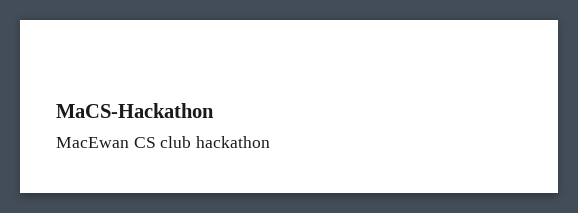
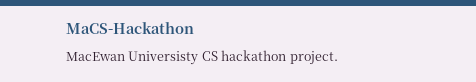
- MacEwan CS club hackathon
+ MacEwan Universisty CS hackathon project.

